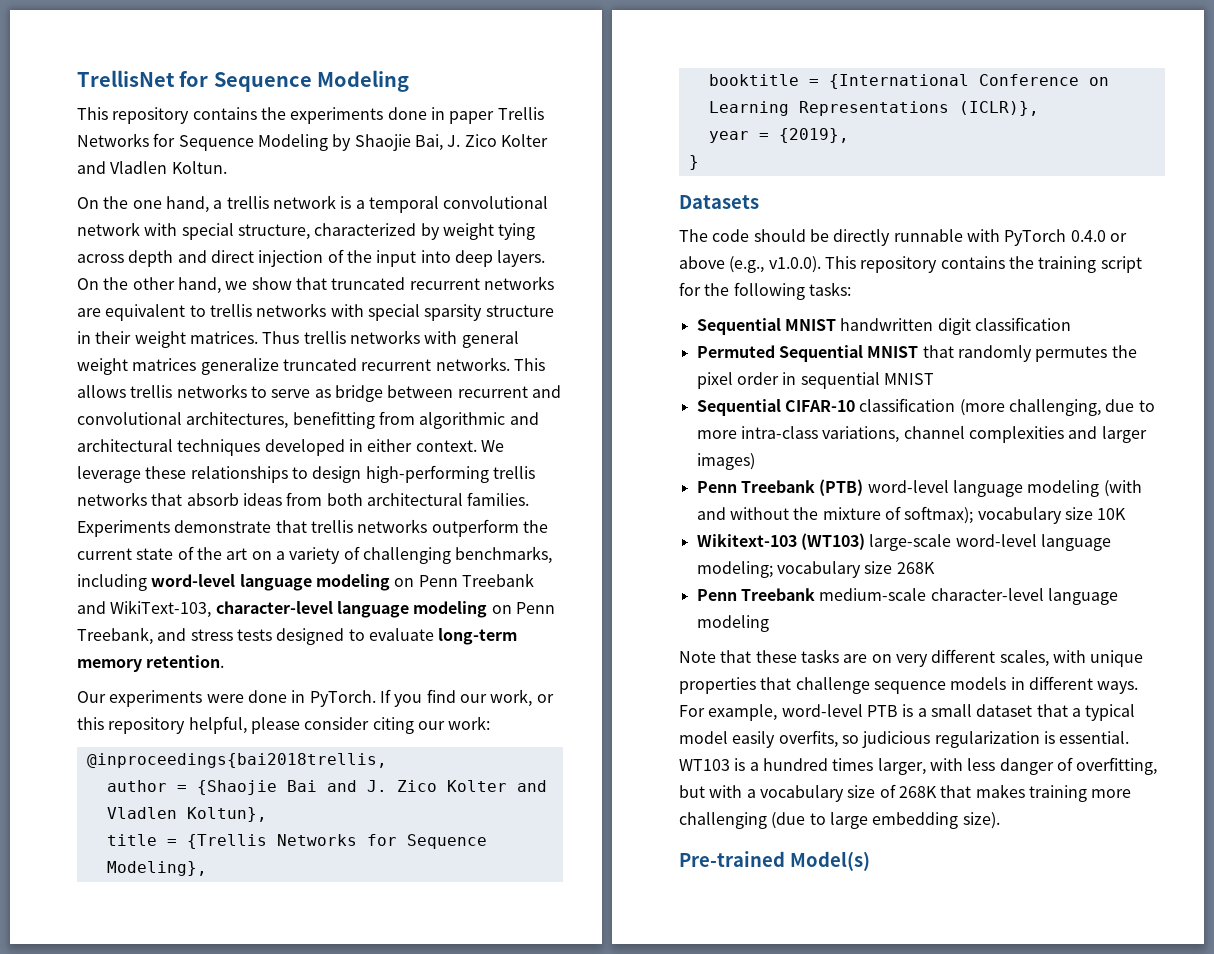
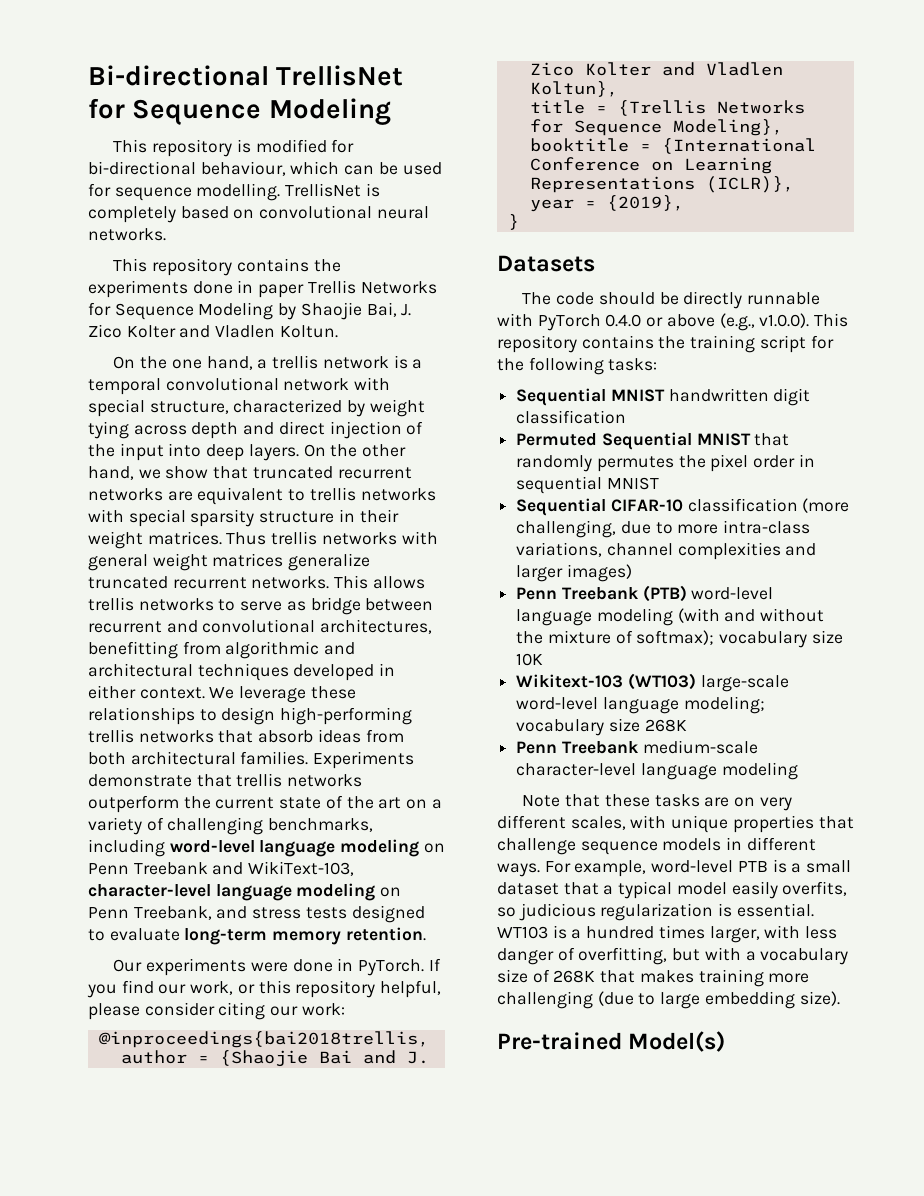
- TrellisNet for Sequence Modeling
+ Bi-directional TrellisNet for Sequence Modeling
+ This repository is modified for bi-directional behaviour, which can be used for sequence modelling. TrellisNet is completely based on convolutional neural networks.

